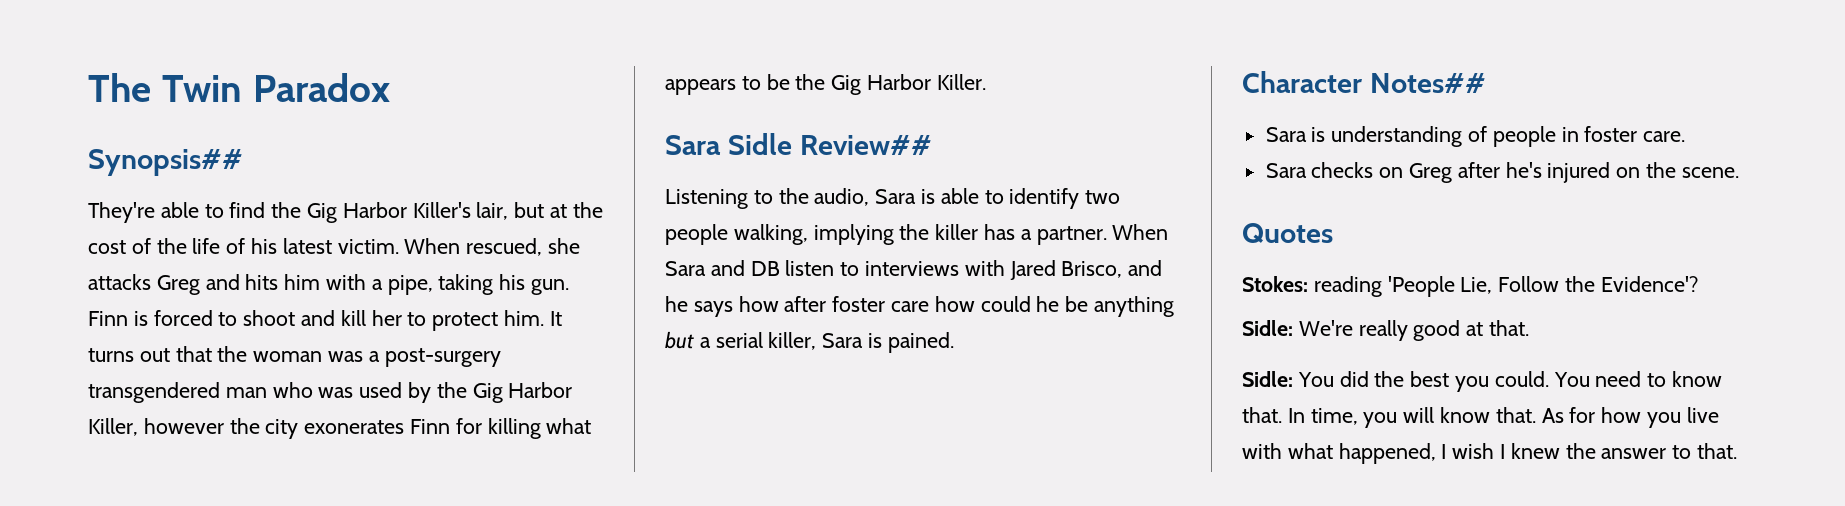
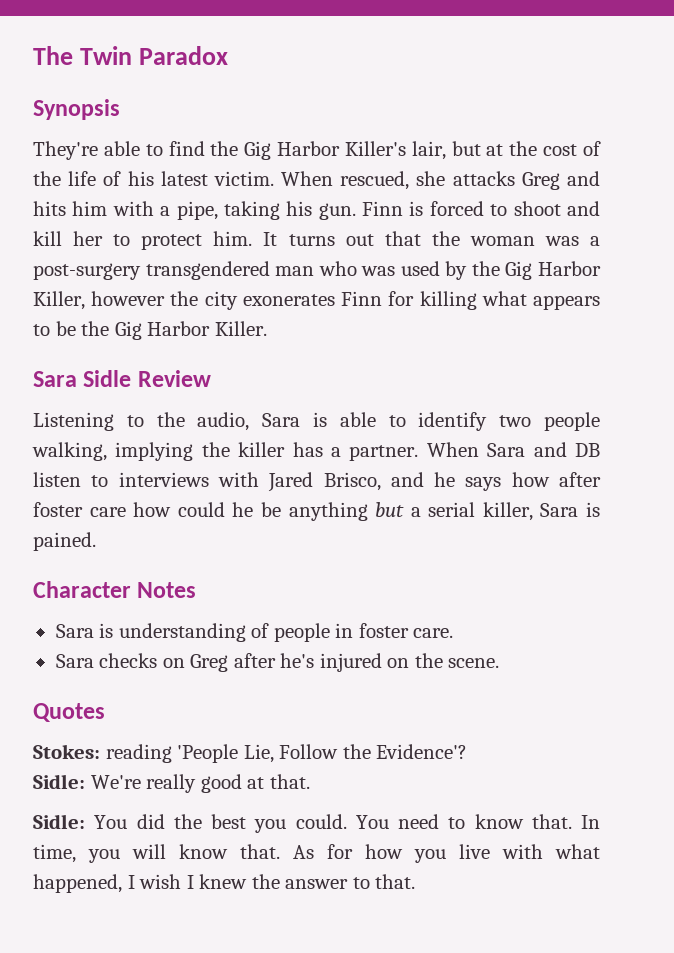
- Synopsis##
+ Synopsis
- Sara Sidle Review##
+ Sara Sidle Review
- Character Notes##
+ Character Notes

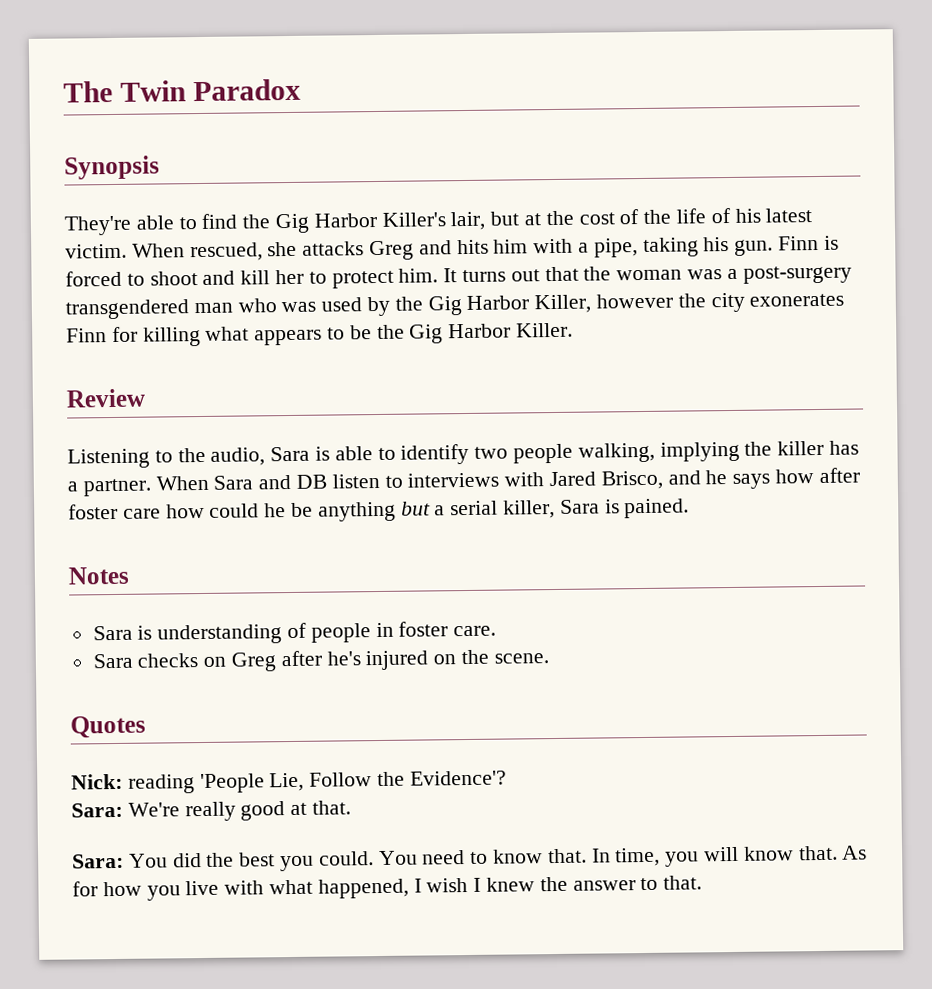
- Sara Sidle Review
+ Review
- Character Notes
+ Notes
- Stokes: reading 'People Lie, Follow the Evidence'?
+ Nick: reading 'People Lie, Follow the Evidence'?
- Sidle: We're really good at that.
+ Sara: We're really good at that.
- Sidle: You did the best you could.
+ Sara: You did the best you could.

